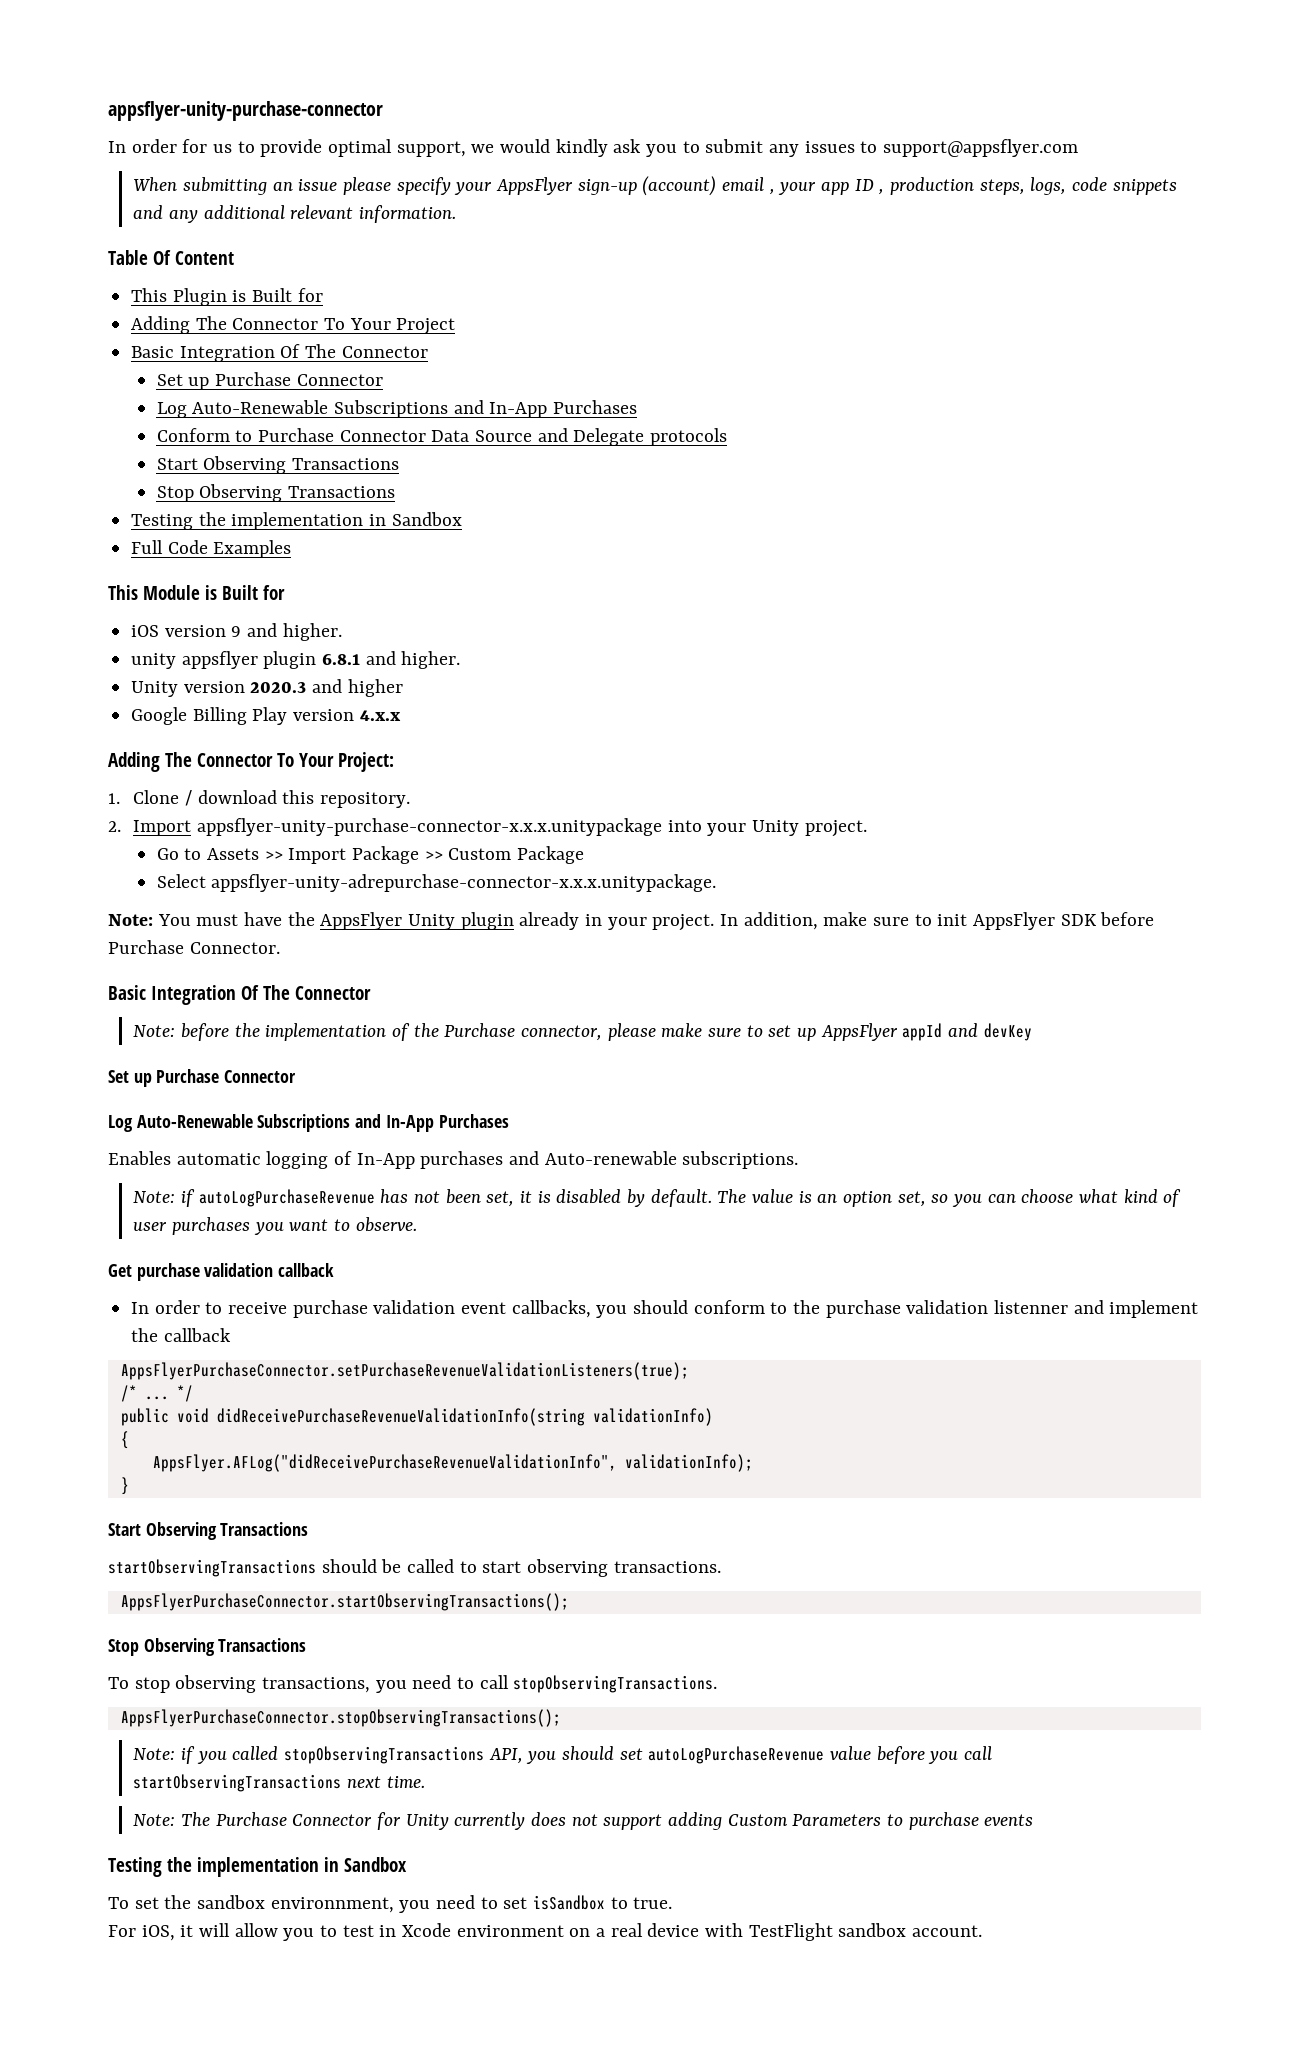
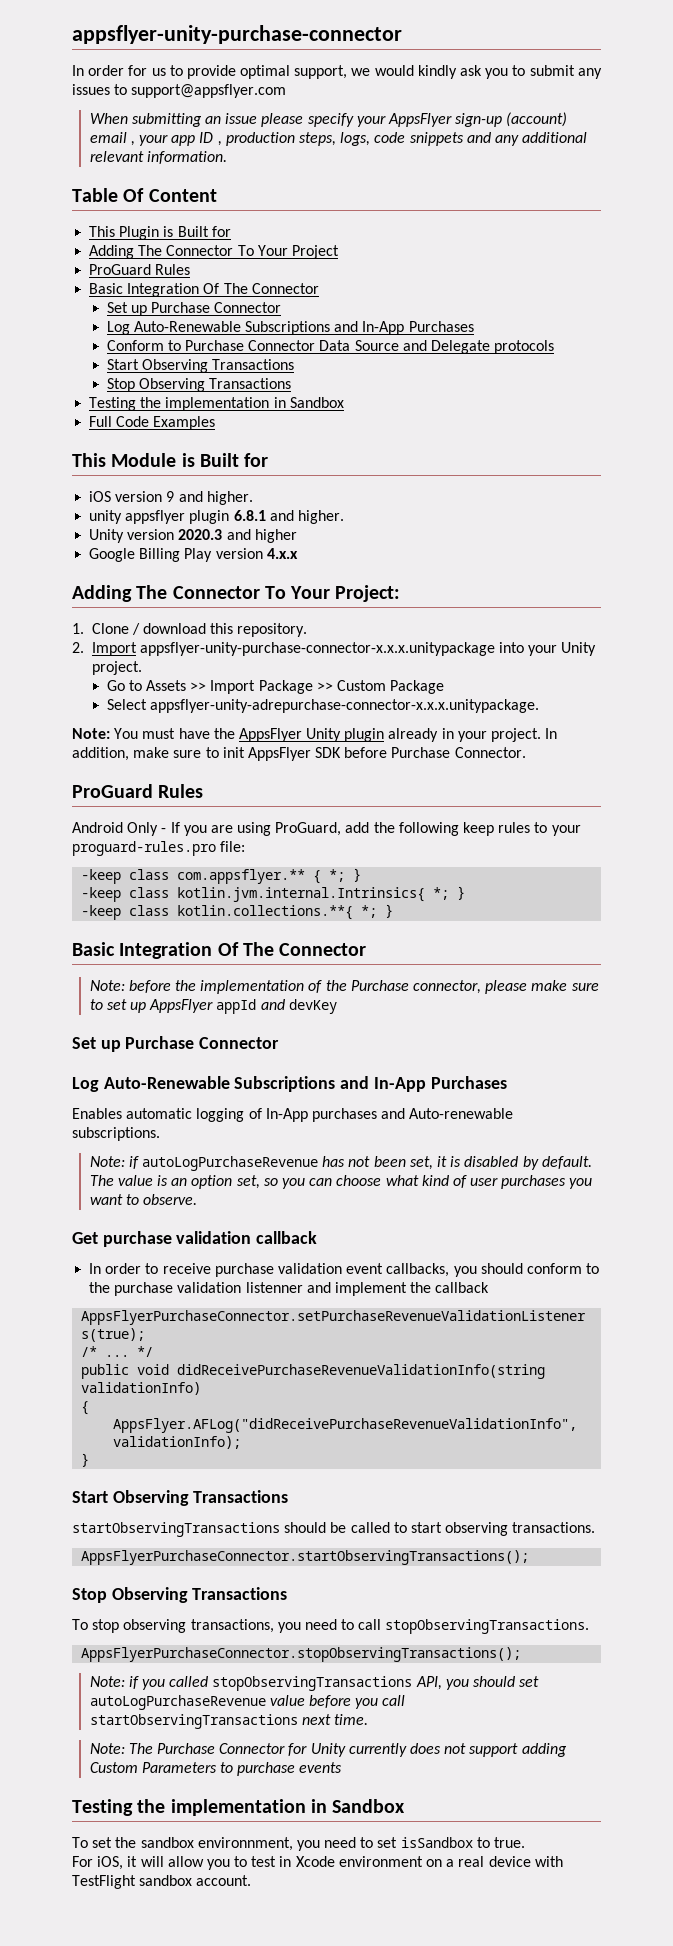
  Adding The Connector To Your Project
+ ProGuard Rules
  In addition, make sure to init AppsFlyer SDK before Purchase Connector.
+ ProGuard Rules
+ Android Only - If you are using ProGuard, add the following keep rules to your proguard-rules.pro file:
+ -keep class com.appsflyer.** { *; }
+ -keep class kotlin.jvm.internal.Intrinsics{ *; }
+ -keep class kotlin.collections.**{ *; }

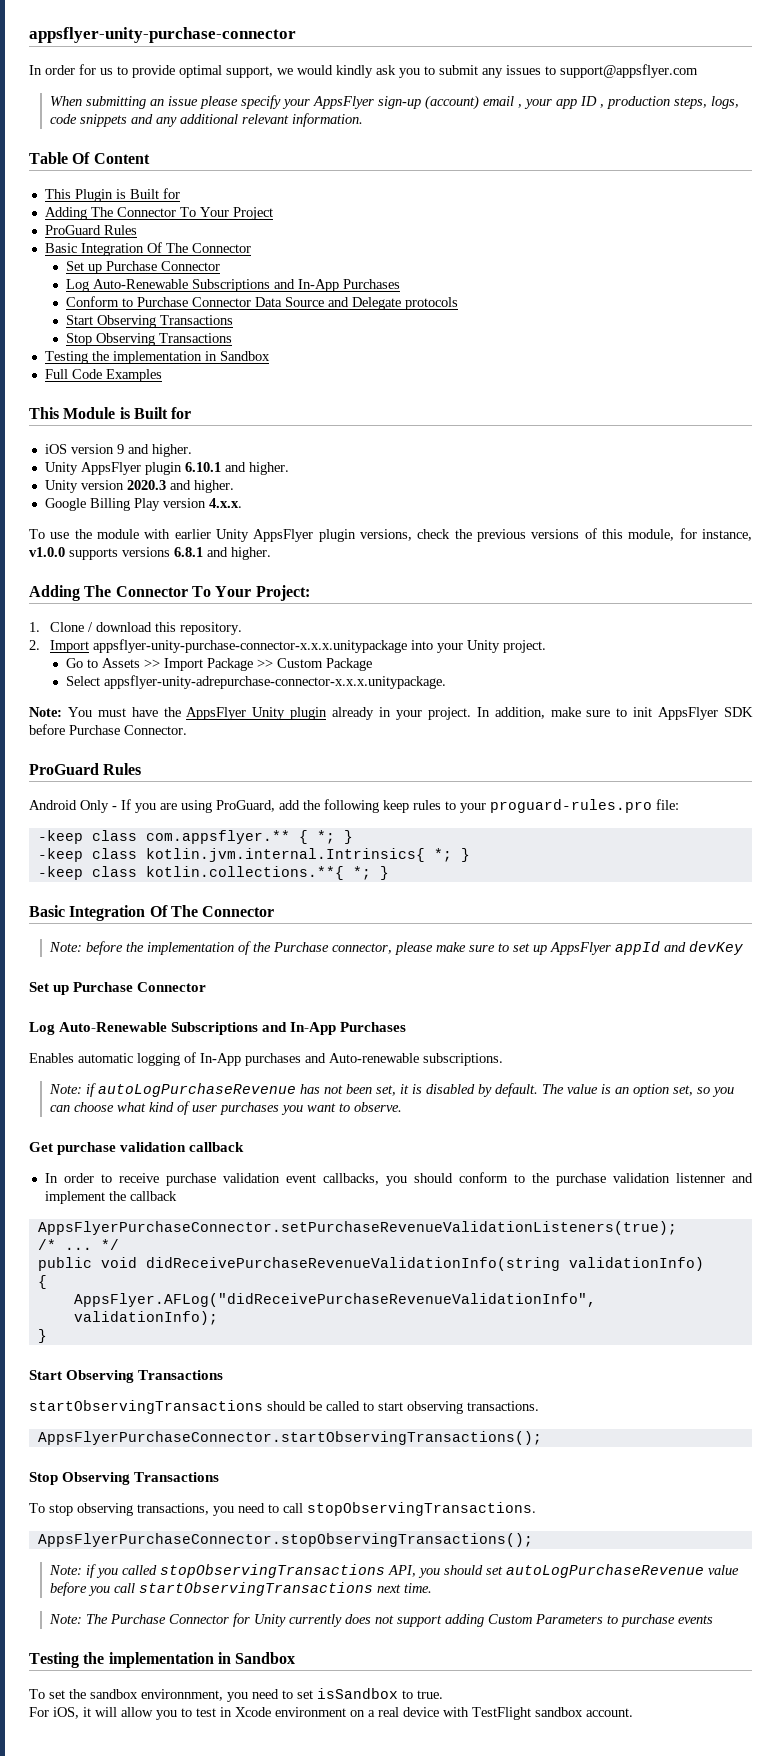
- unity appsflyer plugin 6.8.1 and higher.
+ Unity AppsFlyer plugin 6.10.1 and higher.
- Unity version 2020.3 and higher
+ Unity version 2020.3 and higher.
- Google Billing Play version 4.x.x
+ Google Billing Play version 4.x.x.
+ To use the module with earlier Unity AppsFlyer plugin versions, check the previous versions of this module, for instance, v1.0.0 supports versions 6.8.1 and higher.

